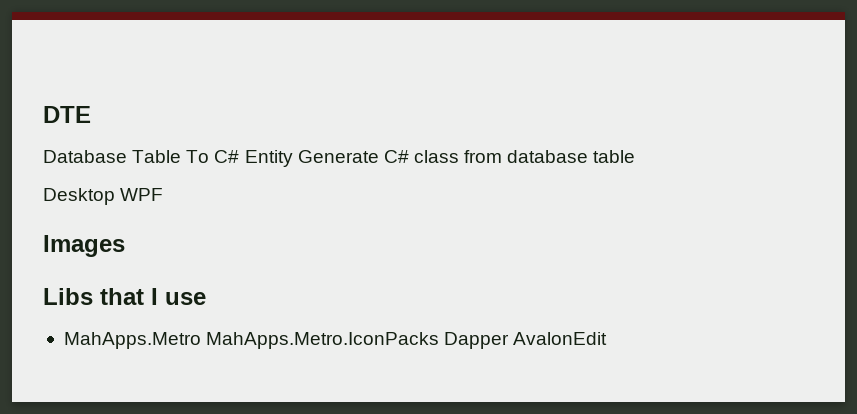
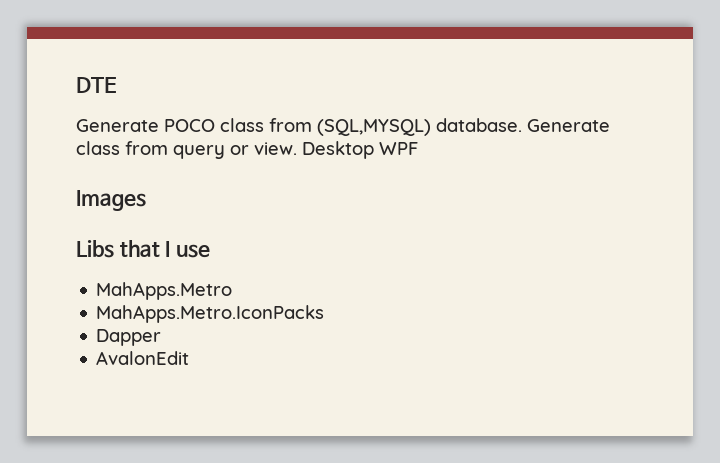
- Database Table To C# Entity Generate C# class from database table
- Desktop WPF
+ Generate POCO class from (SQL,MYSQL) database. Generate class from query or view. Desktop WPF
- MahApps.Metro MahApps.Metro.IconPacks Dapper AvalonEdit
+ MahApps.Metro
+ MahApps.Metro.IconPacks
+ Dapper
+ AvalonEdit

